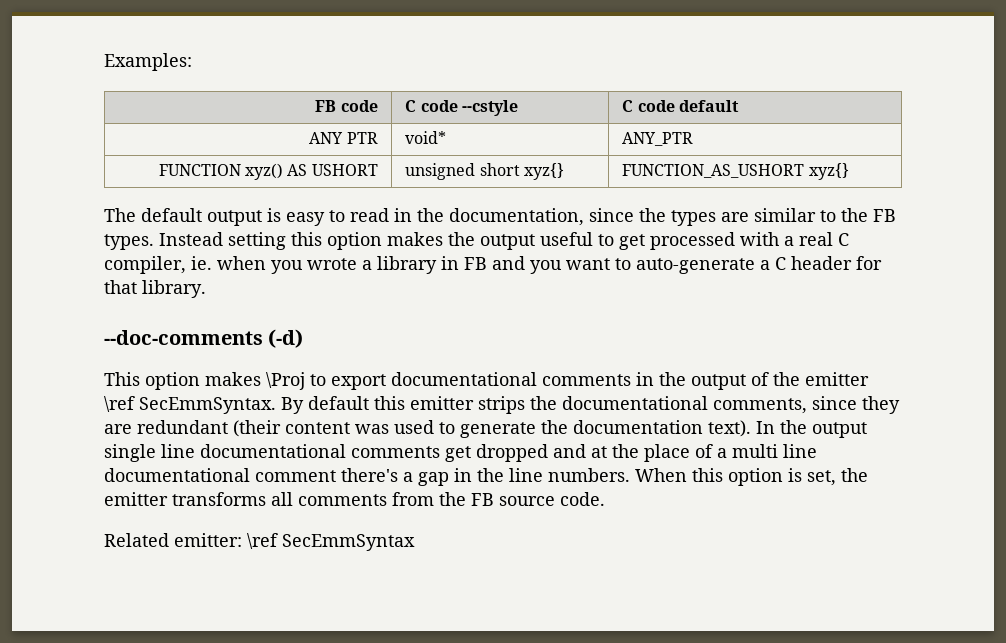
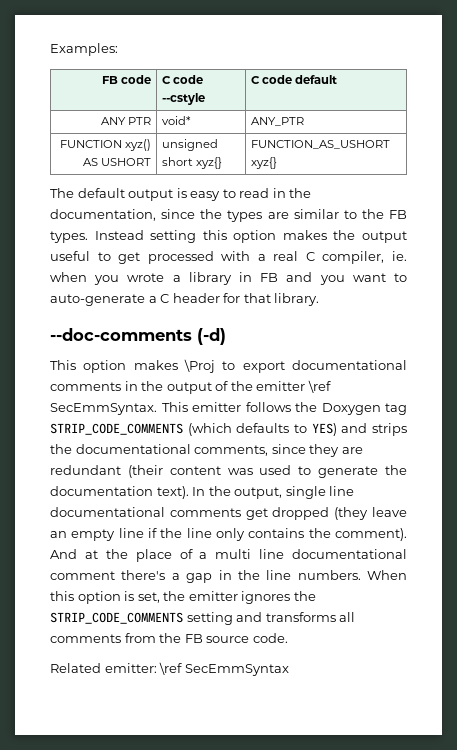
- By default this emitter strips the documentational comments, since they are redundant (their content was used to generate the documentation text).
+ This emitter follows the Doxygen tag STRIP_CODE_COMMENTS (which defaults to YES) and strips the documentational comments, since they are redundant (their content was used to generate the documentation text).
- In the output single line documentational comments get dropped and at the place of a multi line documentational comment there's a gap in the line numbers.
+ In the output, single line documentational comments get dropped (they leave an empty line if the line only contains the comment). And at the place of a multi line documentational comment there's a gap in the line numbers.
- When this option is set, the emitter transforms all comments from the FB source code.
+ When this option is set, the emitter ignores the STRIP_CODE_COMMENTS setting and transforms all comments from the FB source code.

